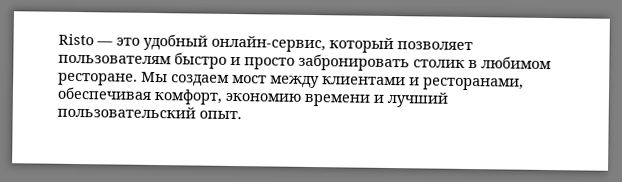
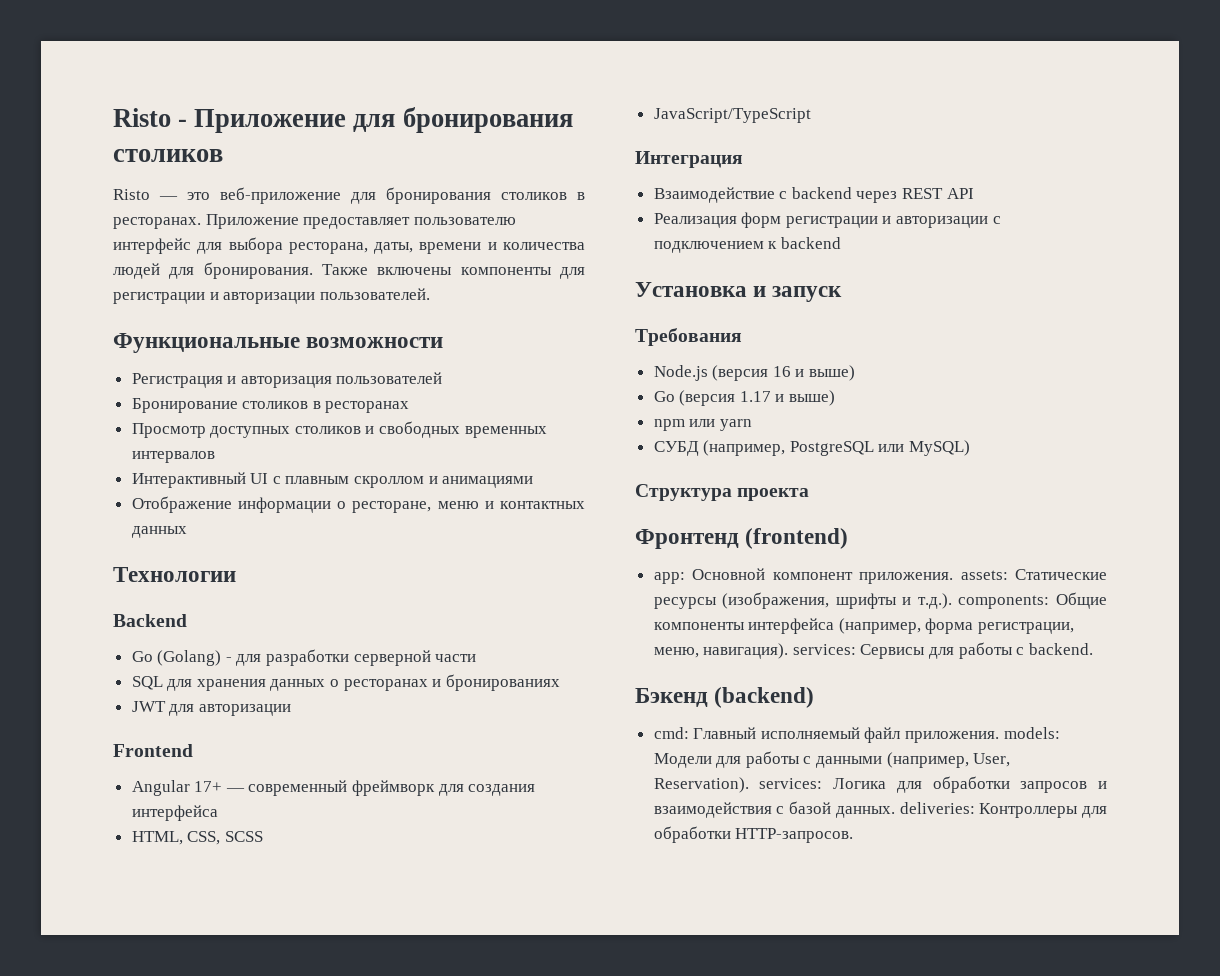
- Risto — это удобный онлайн-сервис, который позволяет пользователям быстро и просто забронировать столик в любимом ресторане. Мы создаем мост между клиентами и ресторанами, обеспечивая комфорт, экономию времени и лучший пользовательский опыт.
+ Risto - Приложение для бронирования столиков
+ Risto — это веб-приложение для бронирования столиков в ресторанах. Приложение предоставляет пользователю интерфейс для выбора ресторана, даты, времени и количества людей для бронирования. Также включены компоненты для регистрации и авторизации пользователей.
+ Функциональные возможности
+ Регистрация и авторизация пользователей
+ Бронирование столиков в ресторанах
+ Просмотр доступных столиков и свободных временных интервалов
+ Интерактивный UI с плавным скроллом и анимациями
+ Отображение информации о ресторане, меню и контактных данных
+ Технологии
+ Backend
+ Go (Golang) - для разработки серверной части
+ SQL для хранения данных о ресторанах и бронированиях
+ JWT для авторизации
+ Frontend
+ Angular 17+ — современный фреймворк для создания интерфейса
+ HTML, CSS, SCSS
+ JavaScript/TypeScript
+ Интеграция
+ Взаимодействие с backend через REST API
+ Реализация форм регистрации и авторизации с подключением к backend
+ Установка и запуск
+ Требования
+ Node.js (версия 16 и выше)
+ Go (версия 1.17 и выше)
+ npm или yarn
+ СУБД (например, PostgreSQL или MySQL)
+ Структура проекта
+ Фронтенд (frontend)
+ app: Основной компонент приложения. assets: Статические ресурсы (изображения, шрифты и т.д.). components: Общие компоненты интерфейса (например, форма регистрации, меню, навигация). services: Сервисы для работы с backend.
+ Бэкенд (backend)
+ cmd: Главный исполняемый файл приложения. models: Модели для работы с данными (например, User, Reservation). services: Логика для обработки запросов и взаимодействия с базой данных. deliveries: Контроллеры для обработки HTTP-запросов.

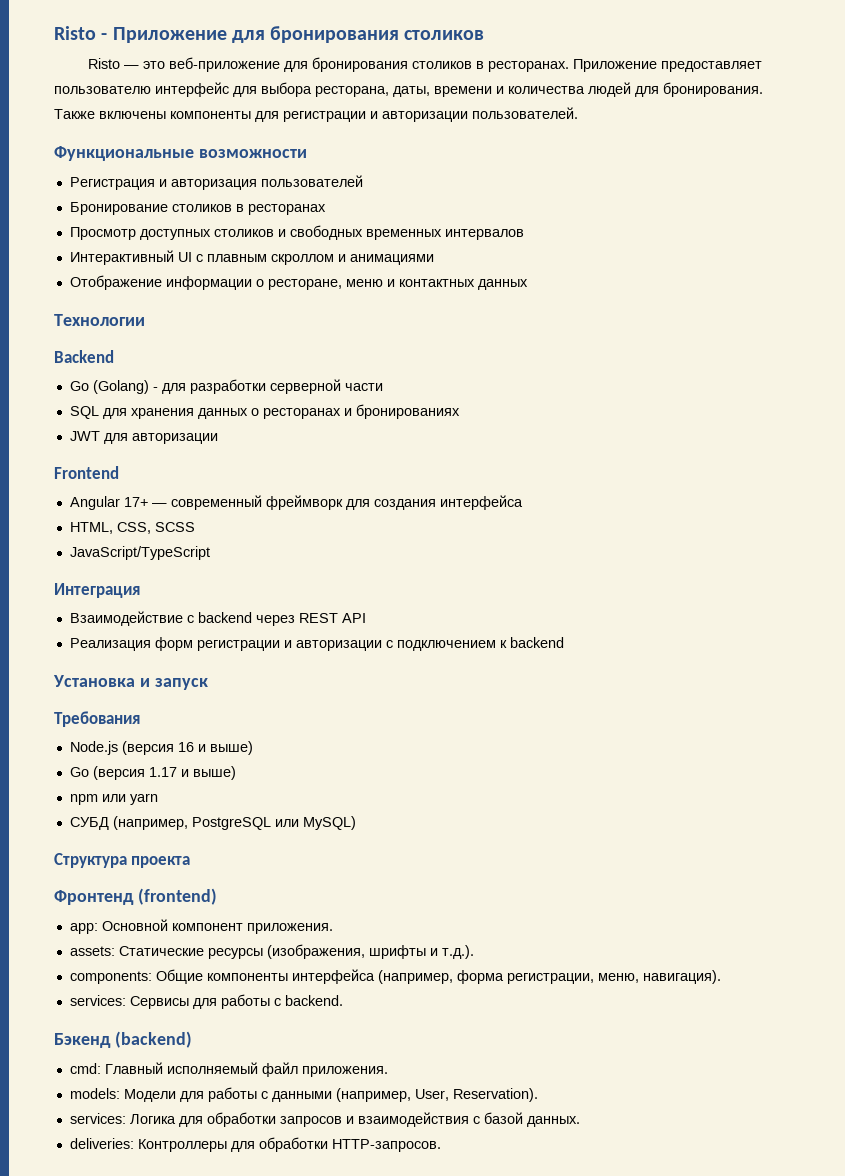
- app: Основной компонент приложения. assets: Статические ресурсы (изображения, шрифты и т.д.). components: Общие компоненты интерфейса (например, форма регистрации, меню, навигация). services: Сервисы для работы с backend.
+ app: Основной компонент приложения.
+ assets: Статические ресурсы (изображения, шрифты и т.д.).
+ components: Общие компоненты интерфейса (например, форма регистрации, меню, навигация).
+ services: Сервисы для работы с backend.
- cmd: Главный исполняемый файл приложения. models: Модели для работы с данными (например, User, Reservation). services: Логика для обработки запросов и взаимодействия с базой данных. deliveries: Контроллеры для обработки HTTP-запросов.
+ cmd: Главный исполняемый файл приложения.
+ models: Модели для работы с данными (например, User, Reservation).
+ services: Логика для обработки запросов и взаимодействия с базой данных.
+ deliveries: Контроллеры для обработки HTTP-запросов.

